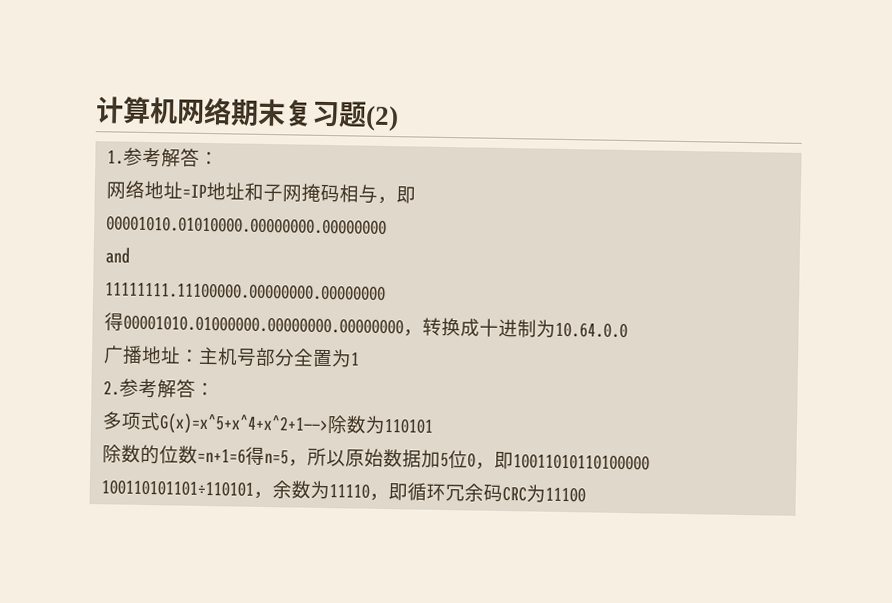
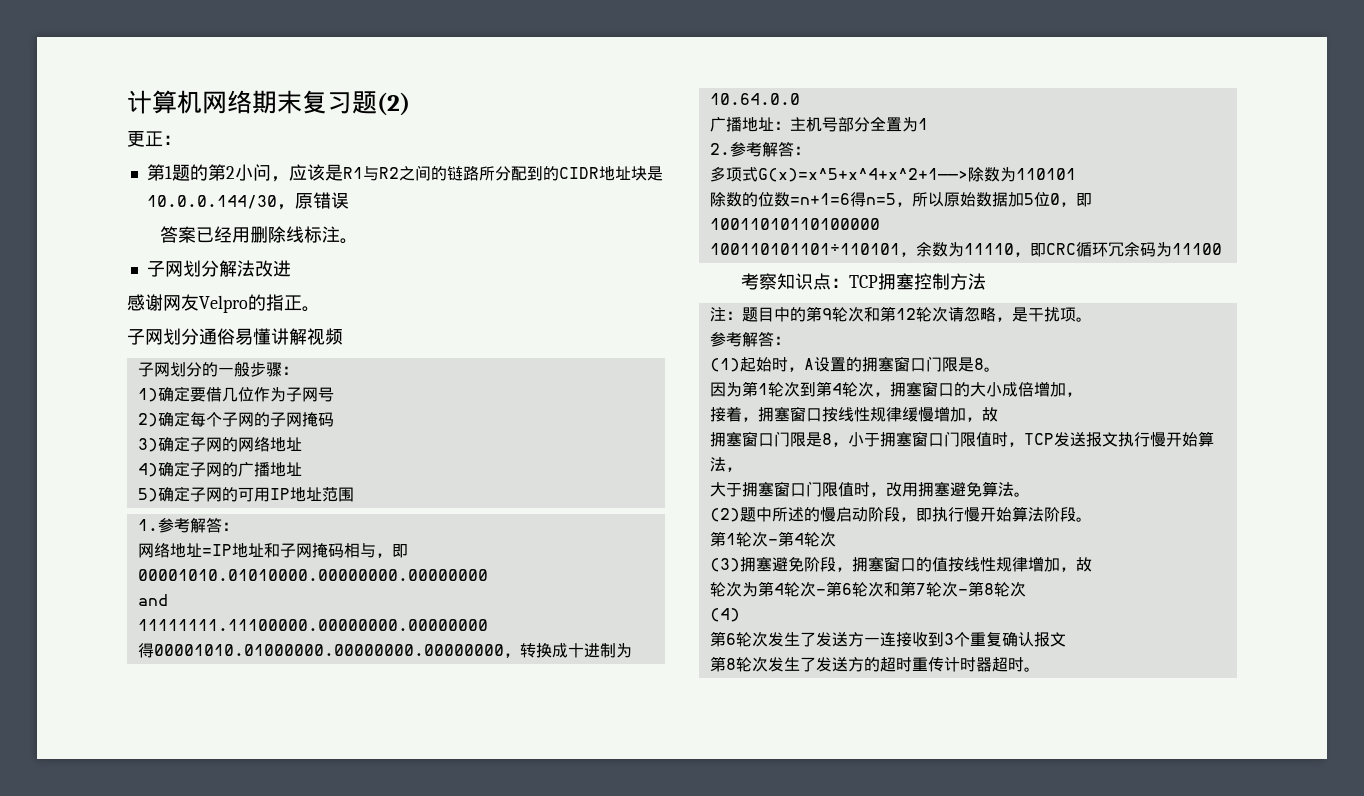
+ 更正：
+ 第1题的第2小问，应该是R1与R2之间的链路所分配到的CIDR地址块是10.0.0.144/30，原错误
+ 答案已经用删除线标注。
+ 子网划分解法改进
+ 感谢网友Velpro的指正。
+ 子网划分通俗易懂讲解视频
+ 子网划分的一般步骤：
+ 1)确定要借几位作为子网号
+ 2)确定每个子网的子网掩码
+ 3)确定子网的网络地址
+ 4)确定子网的广播地址
+ 5)确定子网的可用IP地址范围
- 100110101101÷110101，余数为11110，即循环冗余码CRC为11100
+ 100110101101÷110101，余数为11110，即CRC循环冗余码为11100
+ 考察知识点：TCP拥塞控制方法
+ 注：题目中的第9轮次和第12轮次请忽略，是干扰项。
+ 参考解答：
+ (1)起始时，A设置的拥塞窗口门限是8。
+ 因为第1轮次到第4轮次，拥塞窗口的大小成倍增加，
+ 接着，拥塞窗口按线性规律缓慢增加，故
+ 拥塞窗口门限是8，小于拥塞窗口门限值时，TCP发送报文执行慢开始算法，
+ 大于拥塞窗口门限值时，改用拥塞避免算法。
+ (2)题中所述的慢启动阶段，即执行慢开始算法阶段。
+ 第1轮次-第4轮次
+ (3)拥塞避免阶段，拥塞窗口的值按线性规律增加，故
+ 轮次为第4轮次-第6轮次和第7轮次-第8轮次
+ (4)
+ 第6轮次发生了发送方一连接收到3个重复确认报文
+ 第8轮次发生了发送方的超时重传计时器超时。

